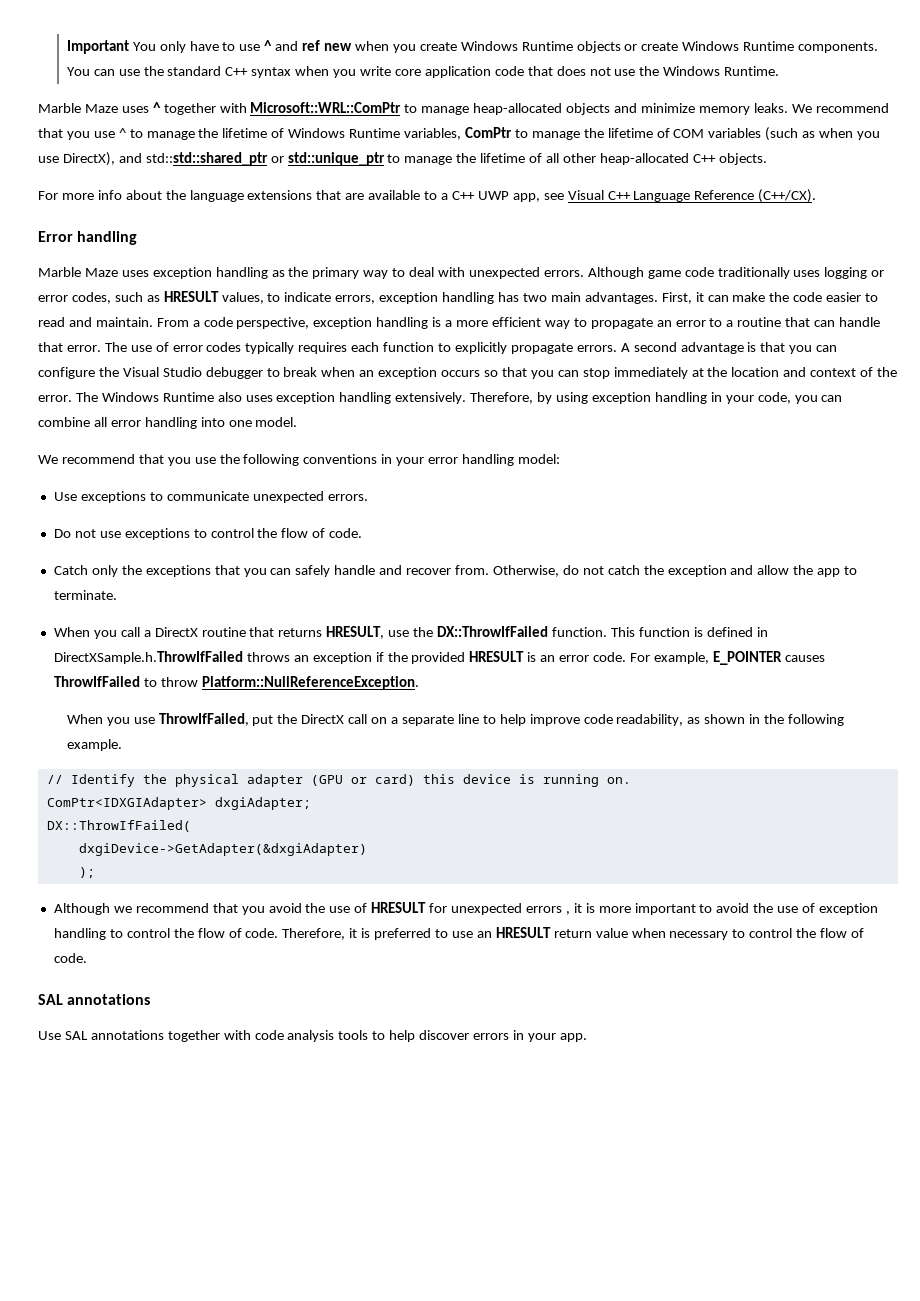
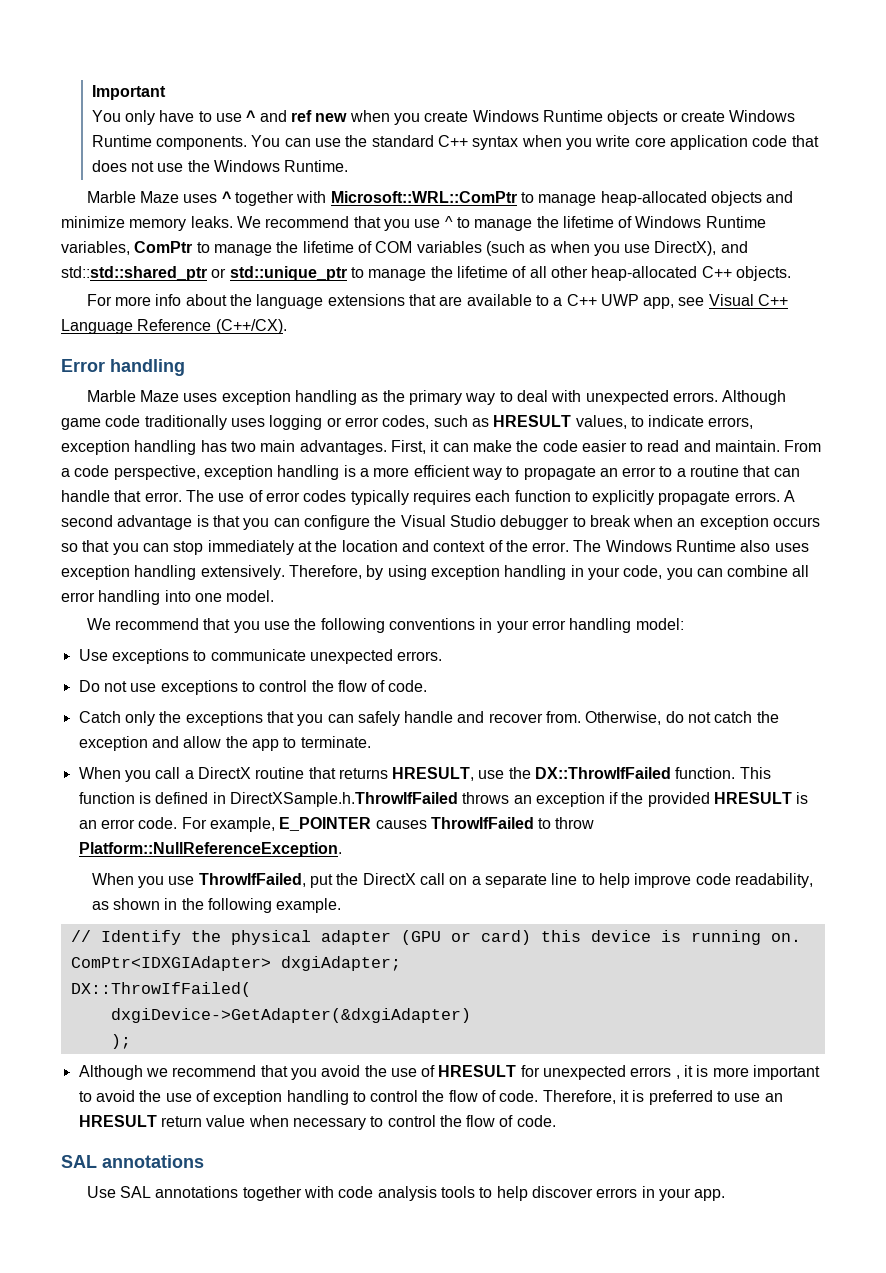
- Important You only have to use ^ and ref new when you create Windows Runtime objects or create Windows Runtime components.
+ Important
+ You only have to use ^ and ref new when you create Windows Runtime objects or create Windows Runtime components.

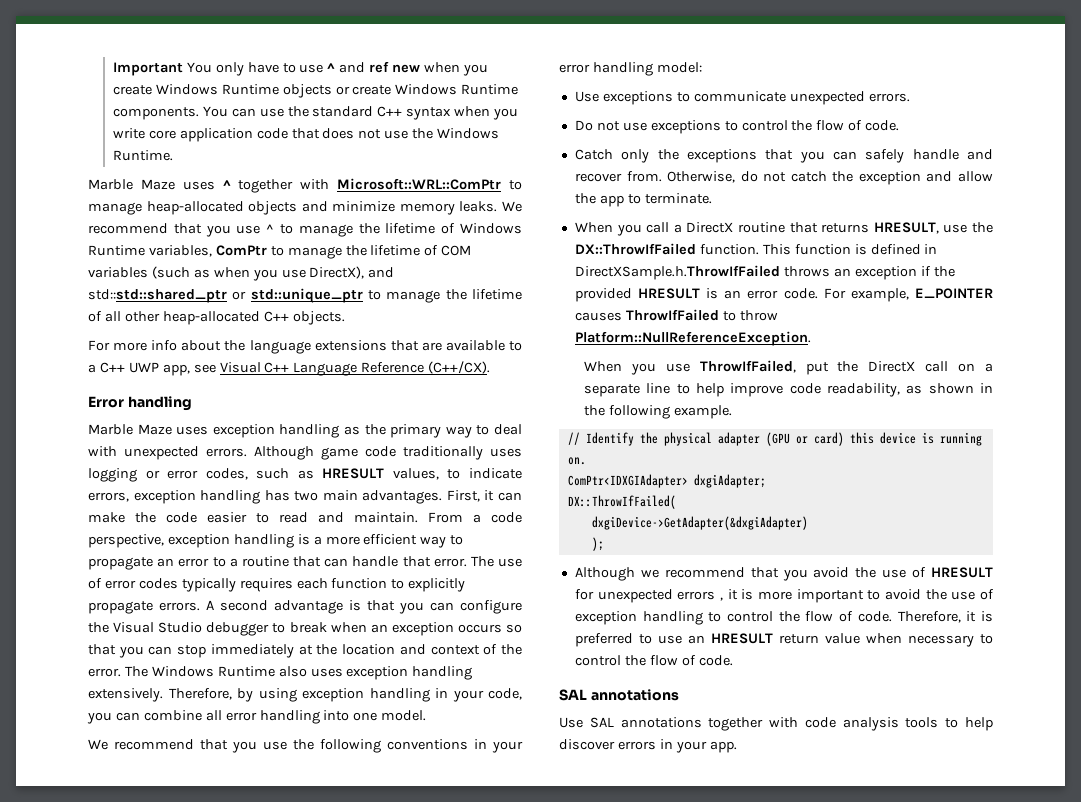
- Important
- You only have to use ^ and ref new when you create Windows Runtime objects or create Windows Runtime components.
+ Important You only have to use ^ and ref new when you create Windows Runtime objects or create Windows Runtime components.

